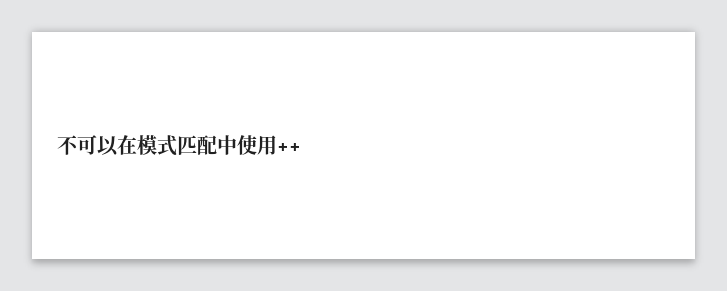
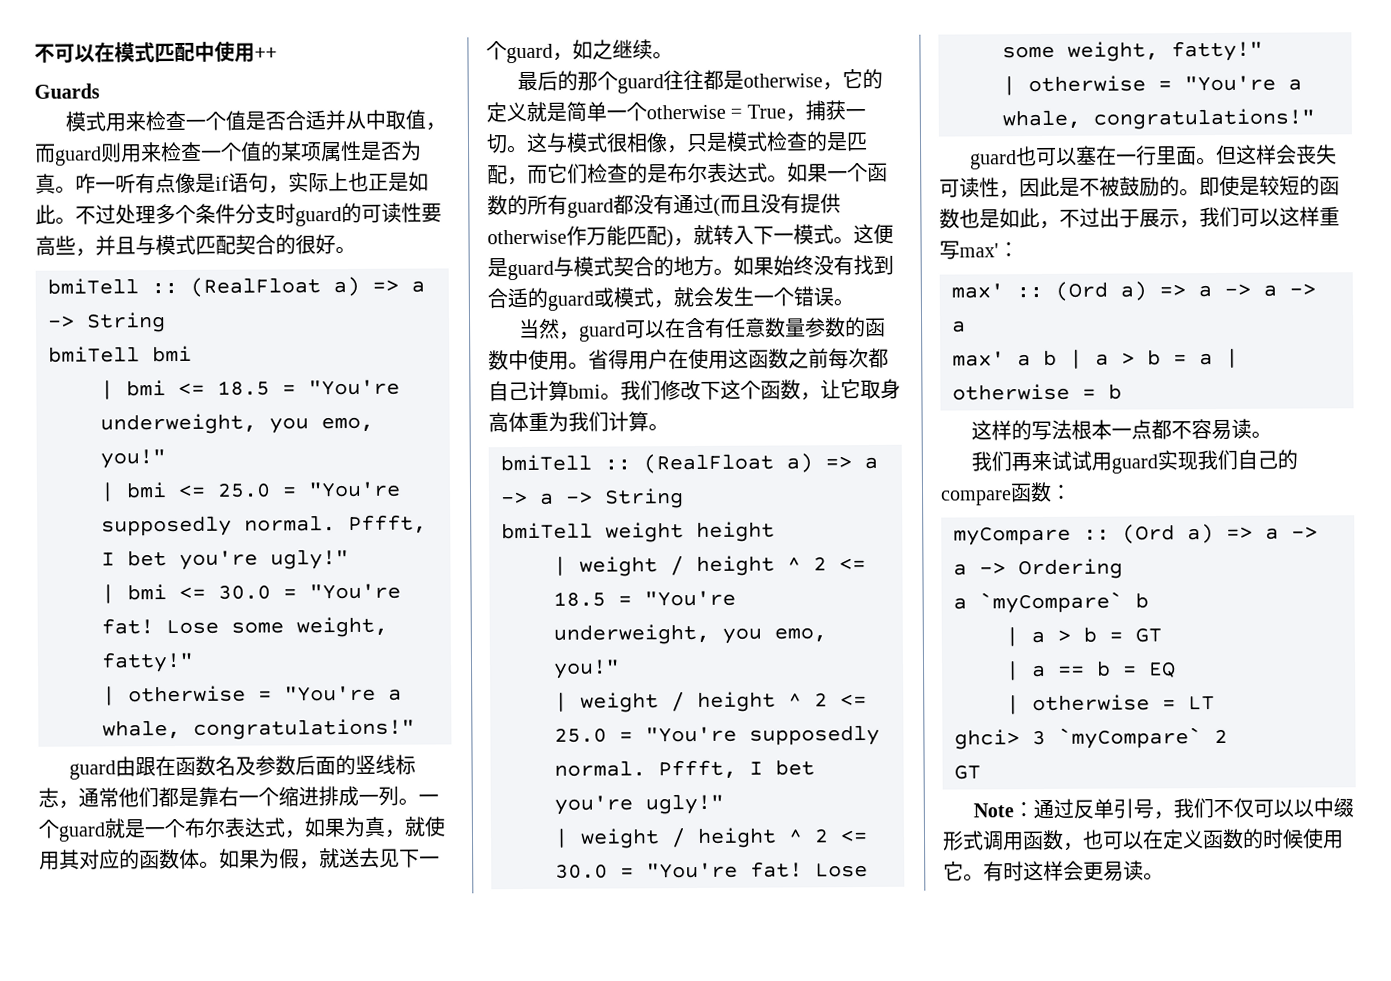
+ Guards
+ 模式用来检查一个值是否合适并从中取值，而guard则用来检查一个值的某项属性是否为真。咋一听有点像是if语句，实际上也正是如此。不过处理多个条件分支时guard的可读性要高些，并且与模式匹配契合的很好。
+ bmiTell :: (RealFloat a) => a -> String
+ bmiTell bmi
+ | bmi <= 18.5 = "You're underweight, you emo, you!"
+ | bmi <= 25.0 = "You're supposedly normal. Pffft, I bet you're ugly!"
+ | bmi <= 30.0 = "You're fat! Lose some weight, fatty!"
+ | otherwise = "You're a whale, congratulations!"
+ guard由跟在函数名及参数后面的竖线标志，通常他们都是靠右一个缩进排成一列。一个guard就是一个布尔表达式，如果为真，就使用其对应的函数体。如果为假，就送去见下一个guard，如之继续。
+ 最后的那个guard往往都是otherwise，它的定义就是简单一个otherwise = True，捕获一切。这与模式很相像，只是模式检查的是匹配，而它们检查的是布尔表达式。如果一个函数的所有guard都没有通过(而且没有提供otherwise作万能匹配)，就转入下一模式。这便是guard与模式契合的地方。如果始终没有找到合适的guard或模式，就会发生一个错误。
+ 当然，guard可以在含有任意数量参数的函数中使用。省得用户在使用这函数之前每次都自己计算bmi。我们修改下这个函数，让它取身高体重为我们计算。
+ bmiTell :: (RealFloat a) => a -> a -> String
+ bmiTell weight height
+ | weight / height ^ 2 <= 18.5 = "You're underweight, you emo, you!"
+ | weight / height ^ 2 <= 25.0 = "You're supposedly normal. Pffft, I bet you're ugly!"
+ | weight / height ^ 2 <= 30.0 = "You're fat! Lose some weight, fatty!"
+ | otherwise = "You're a whale, congratulations!"
+ guard也可以塞在一行里面。但这样会丧失可读性，因此是不被鼓励的。即使是较短的函数也是如此，不过出于展示，我们可以这样重写max'：
+ max' :: (Ord a) => a -> a -> a
+ max' a b | a > b = a | otherwise = b
+ 这样的写法根本一点都不容易读。
+ 我们再来试试用guard实现我们自己的compare函数：
+ myCompare :: (Ord a) => a -> a -> Ordering
+ a `myCompare` b
+ | a > b = GT
+ | a == b = EQ
+ | otherwise = LT
+ ghci> 3 `myCompare` 2
+ GT
+ Note：通过反单引号，我们不仅可以以中缀形式调用函数，也可以在定义函数的时候使用它。有时这样会更易读。

